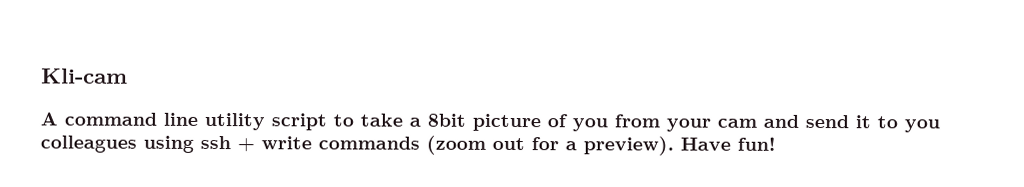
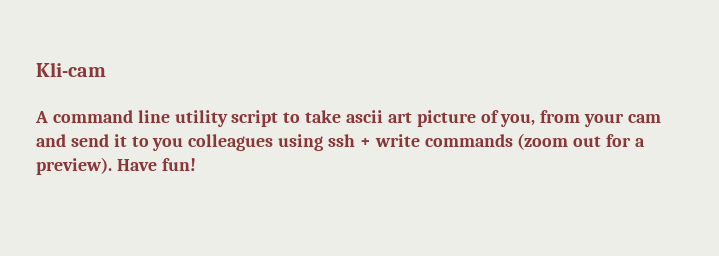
- A command line utility script to take a 8bit picture of you from your cam and send it to you colleagues using ssh + write commands (zoom out for a preview).
+ A command line utility script to take ascii art picture of you, from your cam and send it to you colleagues using ssh + write commands (zoom out for a preview).

